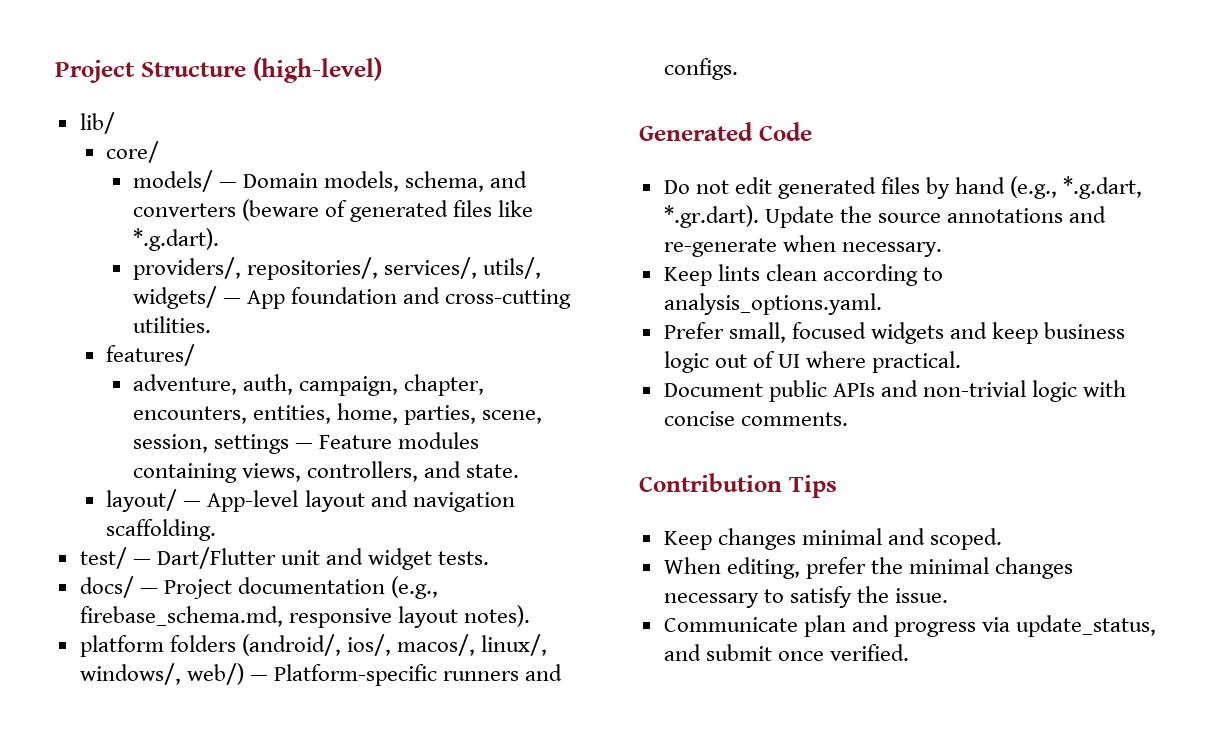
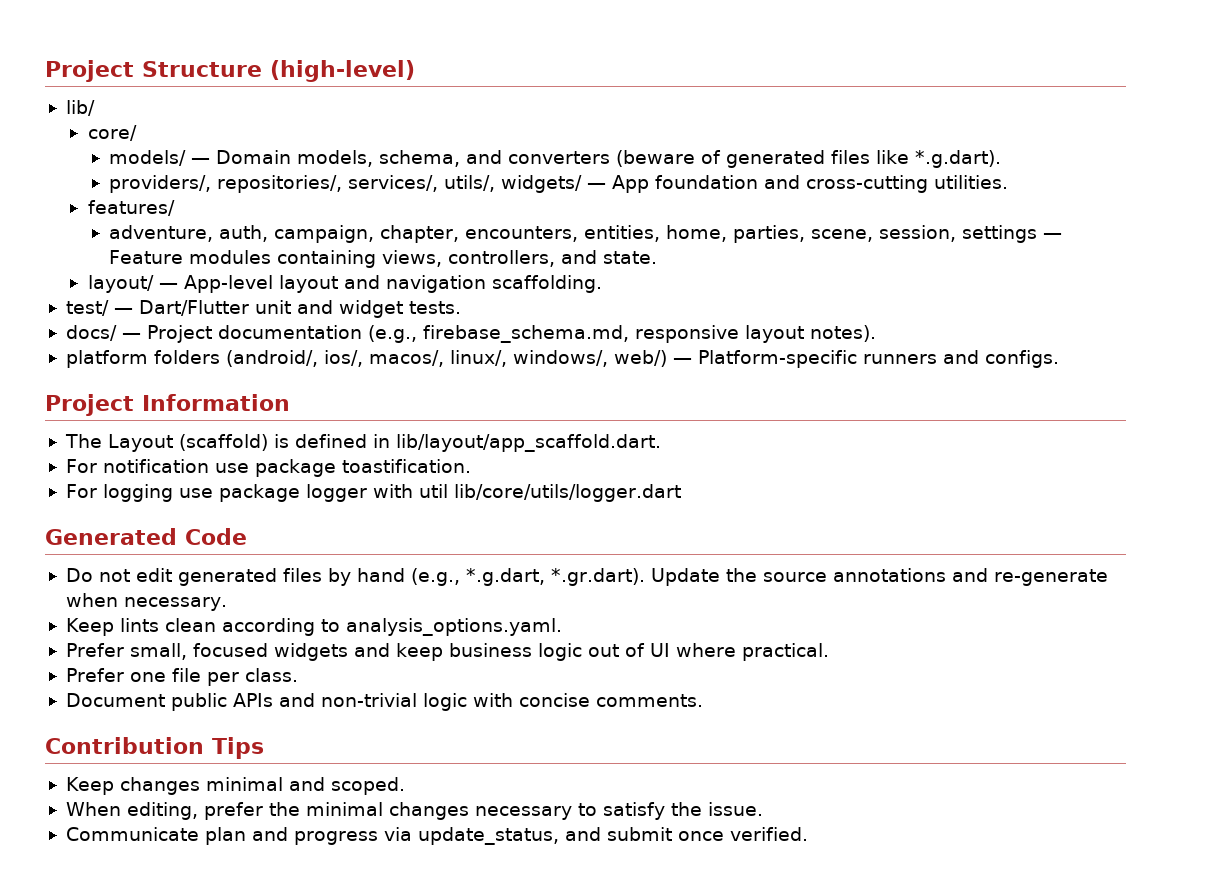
+ Project Information
+ The Layout (scaffold) is defined in lib/layout/app_scaffold.dart.
+ For notification use package toastification.
+ For logging use package logger with util lib/core/utils/logger.dart
+ Prefer one file per class.

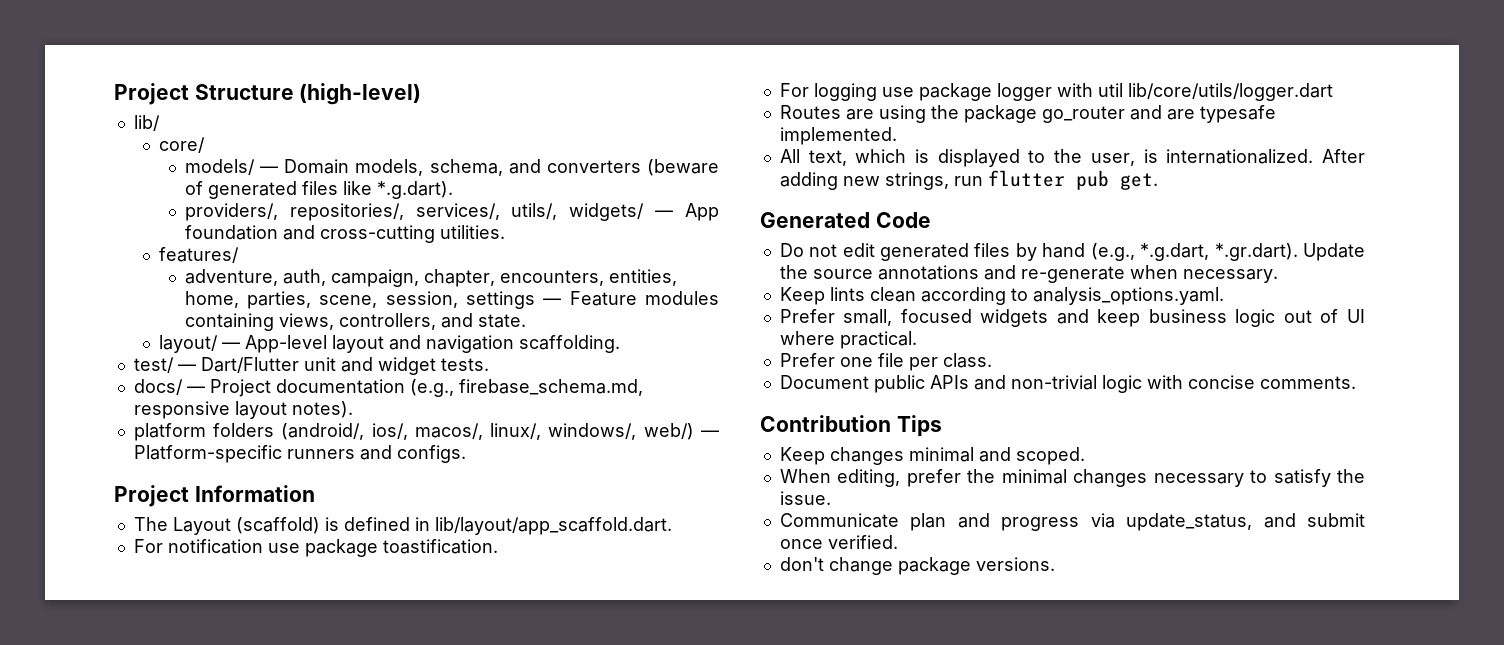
+ Routes are using the package go_router and are typesafe implemented.
+ All text, which is displayed to the user, is internationalized. After adding new strings, run flutter pub get.
+ don't change package versions.

